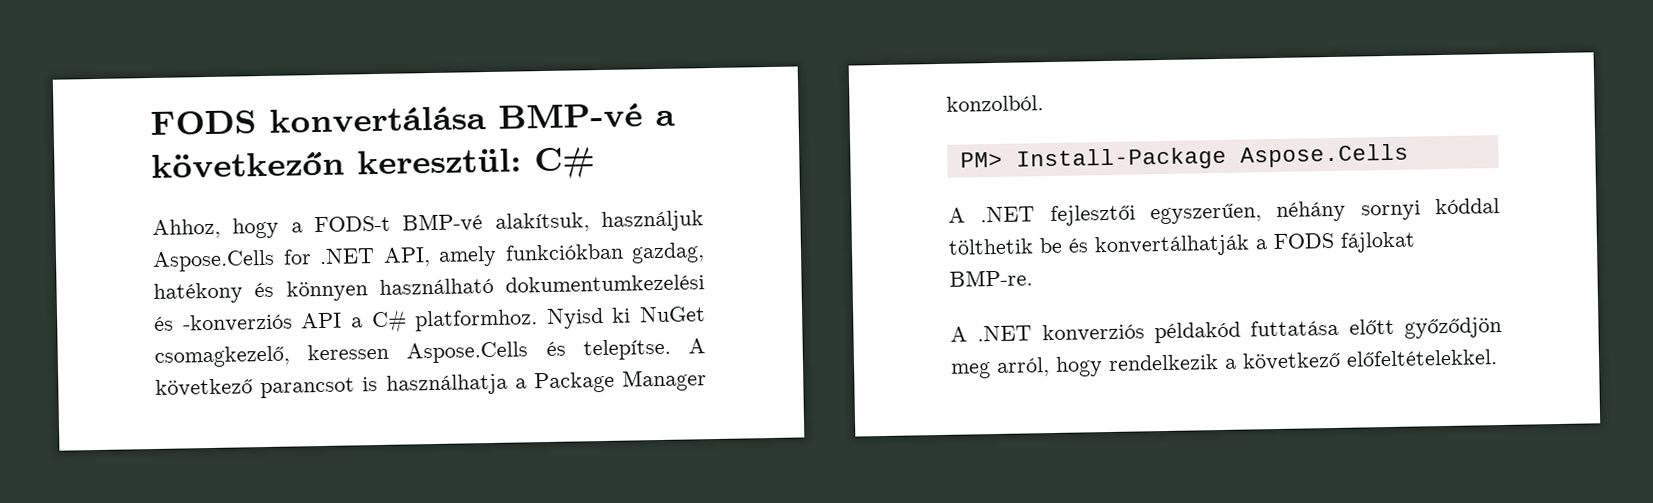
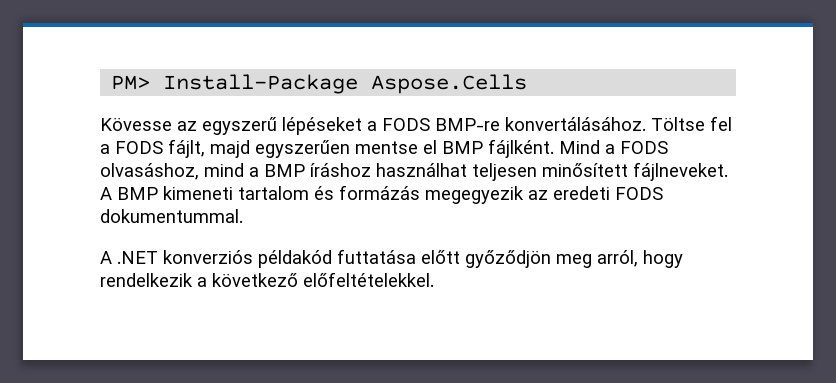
- FODS konvertálása BMP-vé a következőn keresztül: C#
- Ahhoz, hogy a FODS-t BMP-vé alakítsuk, használjuk Aspose.Cells for .NET API, amely funkciókban gazdag, hatékony és könnyen használható dokumentumkezelési és -konverziós API a C# platformhoz. Nyisd ki NuGet csomagkezelő, keressen Aspose.Cells és telepítse. A következő parancsot is használhatja a Package Manager konzolból.
  PM> Install-Package Aspose.Cells
- A .NET fejlesztői egyszerűen, néhány sornyi kóddal tölthetik be és konvertálhatják a FODS fájlokat BMP-re.
+ Kövesse az egyszerű lépéseket a FODS BMP-re konvertálásához. Töltse fel a FODS fájlt, majd egyszerűen mentse el BMP fájlként. Mind a FODS olvasáshoz, mind a BMP íráshoz használhat teljesen minősített fájlneveket. A BMP kimeneti tartalom és formázás megegyezik az eredeti FODS dokumentummal.

